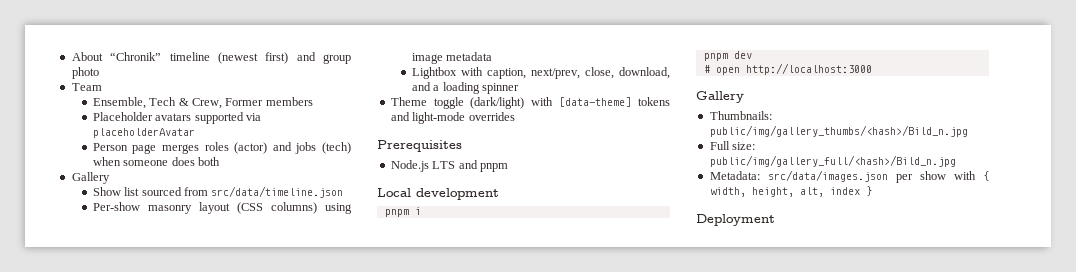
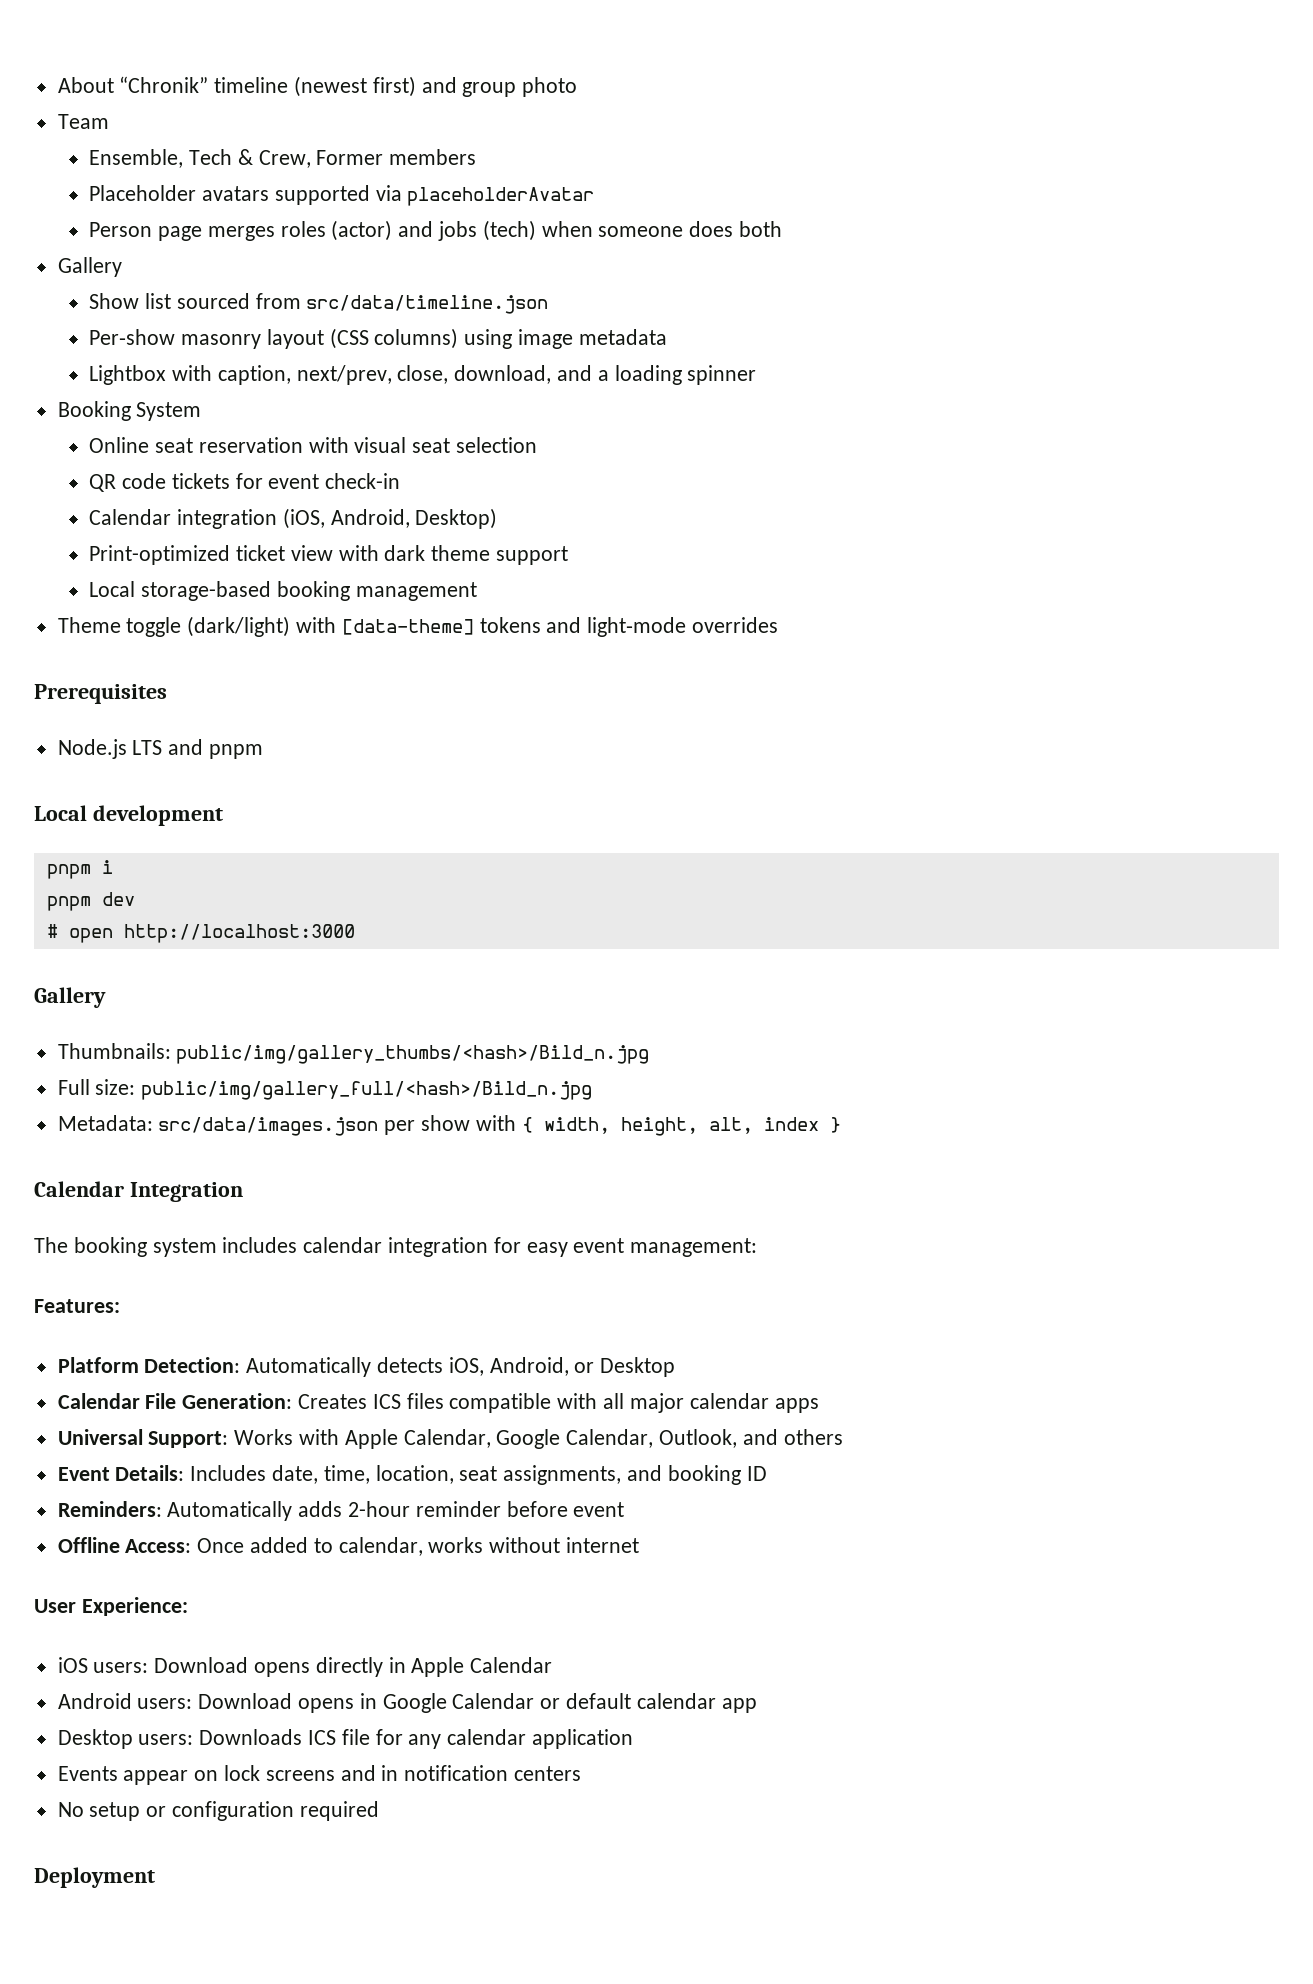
+ Booking System
+ Online seat reservation with visual seat selection
+ QR code tickets for event check-in
+ Calendar integration (iOS, Android, Desktop)
+ Print-optimized ticket view with dark theme support
+ Local storage-based booking management
+ Calendar Integration
+ The booking system includes calendar integration for easy event management:
+ Features:
+ Platform Detection: Automatically detects iOS, Android, or Desktop
+ Calendar File Generation: Creates ICS files compatible with all major calendar apps
+ Universal Support: Works with Apple Calendar, Google Calendar, Outlook, and others
+ Event Details: Includes date, time, location, seat assignments, and booking ID
+ Reminders: Automatically adds 2-hour reminder before event
+ Offline Access: Once added to calendar, works without internet
+ User Experience:
+ iOS users: Download opens directly in Apple Calendar
+ Android users: Download opens in Google Calendar or default calendar app
+ Desktop users: Downloads ICS file for any calendar application
+ Events appear on lock screens and in notification centers
+ No setup or configuration required

